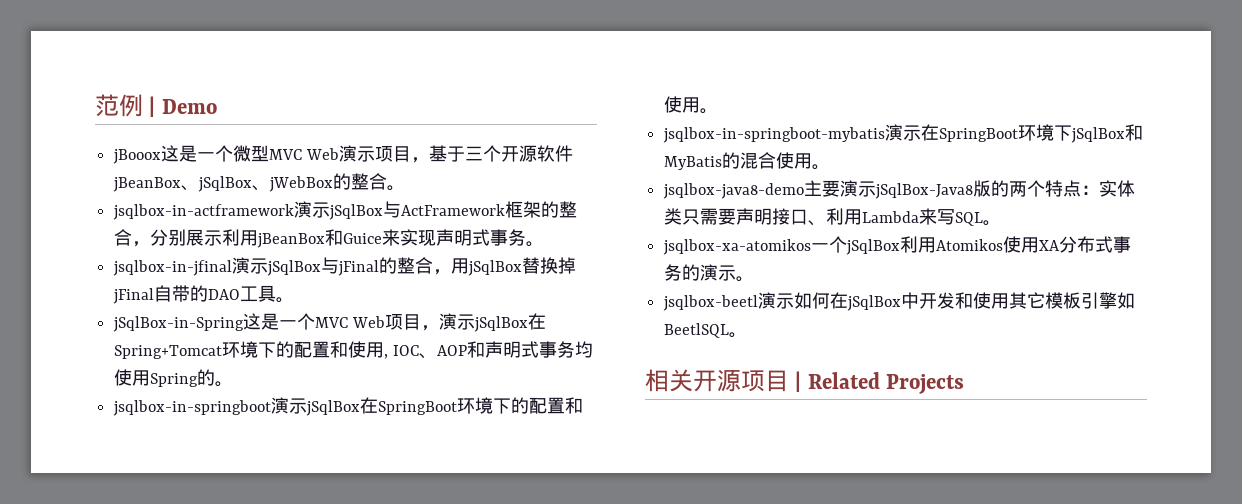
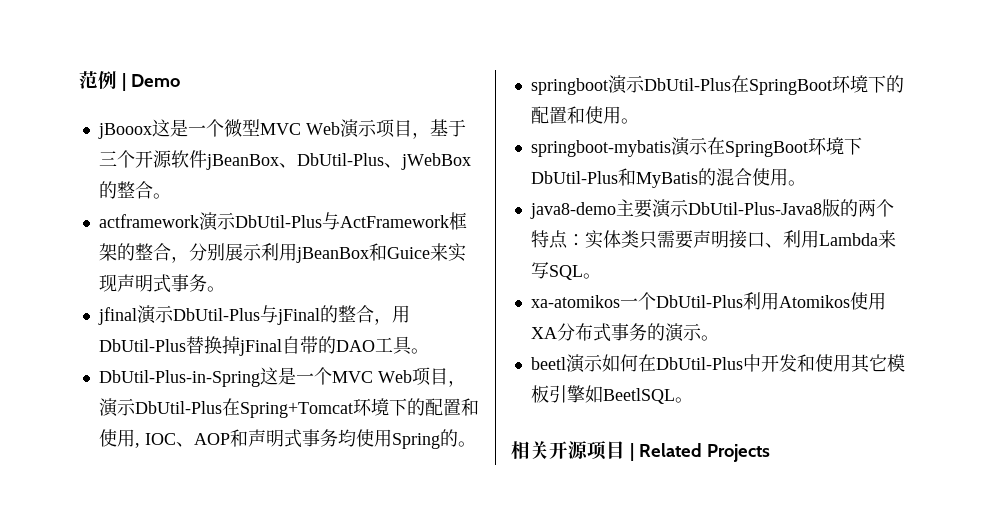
- jBooox这是一个微型MVC Web演示项目，基于三个开源软件jBeanBox、jSqlBox、jWebBox的整合。
+ jBooox这是一个微型MVC Web演示项目，基于三个开源软件jBeanBox、DbUtil-Plus、jWebBox的整合。
- jsqlbox-in-actframework演示jSqlBox与ActFramework框架的整合，分别展示利用jBeanBox和Guice来实现声明式事务。
+ actframework演示DbUtil-Plus与ActFramework框架的整合，分别展示利用jBeanBox和Guice来实现声明式事务。
- jsqlbox-in-jfinal演示jSqlBox与jFinal的整合，用jSqlBox替换掉jFinal自带的DAO工具。
+ jfinal演示DbUtil-Plus与jFinal的整合，用DbUtil-Plus替换掉jFinal自带的DAO工具。
- jSqlBox-in-Spring这是一个MVC Web项目，演示jSqlBox在Spring+Tomcat环境下的配置和使用, IOC、AOP和声明式事务均使用Spring的。
+ DbUtil-Plus-in-Spring这是一个MVC Web项目，演示DbUtil-Plus在Spring+Tomcat环境下的配置和使用, IOC、AOP和声明式事务均使用Spring的。
- jsqlbox-in-springboot演示jSqlBox在SpringBoot环境下的配置和使用。
+ springboot演示DbUtil-Plus在SpringBoot环境下的配置和使用。
- jsqlbox-in-springboot-mybatis演示在SpringBoot环境下jSqlBox和MyBatis的混合使用。
+ springboot-mybatis演示在SpringBoot环境下DbUtil-Plus和MyBatis的混合使用。
- jsqlbox-java8-demo主要演示jSqlBox-Java8版的两个特点：实体类只需要声明接口、利用Lambda来写SQL。
+ java8-demo主要演示DbUtil-Plus-Java8版的两个特点：实体类只需要声明接口、利用Lambda来写SQL。
- jsqlbox-xa-atomikos一个jSqlBox利用Atomikos使用XA分布式事务的演示。
+ xa-atomikos一个DbUtil-Plus利用Atomikos使用XA分布式事务的演示。
- jsqlbox-beetl演示如何在jSqlBox中开发和使用其它模板引擎如BeetlSQL。
+ beetl演示如何在DbUtil-Plus中开发和使用其它模板引擎如BeetlSQL。

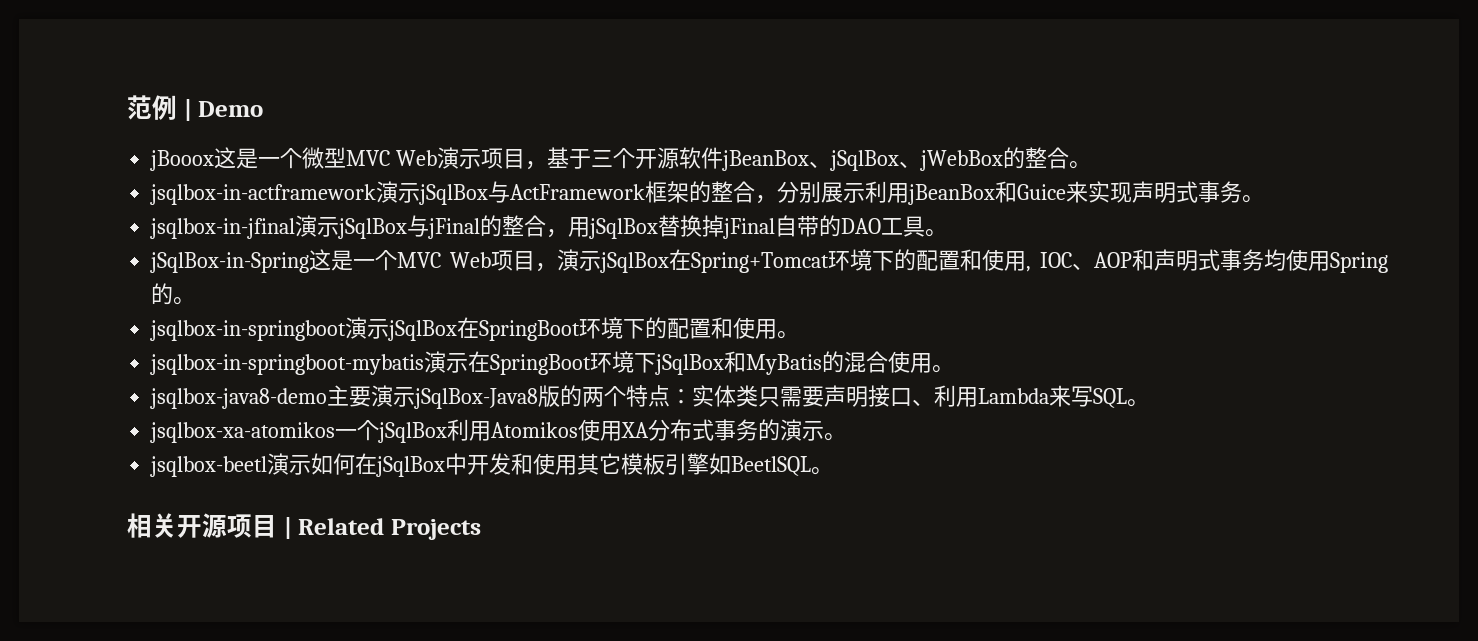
- jBooox这是一个微型MVC Web演示项目，基于三个开源软件jBeanBox、DbUtil-Plus、jWebBox的整合。
+ jBooox这是一个微型MVC Web演示项目，基于三个开源软件jBeanBox、jSqlBox、jWebBox的整合。
- actframework演示DbUtil-Plus与ActFramework框架的整合，分别展示利用jBeanBox和Guice来实现声明式事务。
+ jsqlbox-in-actframework演示jSqlBox与ActFramework框架的整合，分别展示利用jBeanBox和Guice来实现声明式事务。
- jfinal演示DbUtil-Plus与jFinal的整合，用DbUtil-Plus替换掉jFinal自带的DAO工具。
+ jsqlbox-in-jfinal演示jSqlBox与jFinal的整合，用jSqlBox替换掉jFinal自带的DAO工具。
- DbUtil-Plus-in-Spring这是一个MVC Web项目，演示DbUtil-Plus在Spring+Tomcat环境下的配置和使用, IOC、AOP和声明式事务均使用Spring的。
+ jSqlBox-in-Spring这是一个MVC Web项目，演示jSqlBox在Spring+Tomcat环境下的配置和使用, IOC、AOP和声明式事务均使用Spring的。
- springboot演示DbUtil-Plus在SpringBoot环境下的配置和使用。
+ jsqlbox-in-springboot演示jSqlBox在SpringBoot环境下的配置和使用。
- springboot-mybatis演示在SpringBoot环境下DbUtil-Plus和MyBatis的混合使用。
+ jsqlbox-in-springboot-mybatis演示在SpringBoot环境下jSqlBox和MyBatis的混合使用。
- java8-demo主要演示DbUtil-Plus-Java8版的两个特点：实体类只需要声明接口、利用Lambda来写SQL。
+ jsqlbox-java8-demo主要演示jSqlBox-Java8版的两个特点：实体类只需要声明接口、利用Lambda来写SQL。
- xa-atomikos一个DbUtil-Plus利用Atomikos使用XA分布式事务的演示。
+ jsqlbox-xa-atomikos一个jSqlBox利用Atomikos使用XA分布式事务的演示。
- beetl演示如何在DbUtil-Plus中开发和使用其它模板引擎如BeetlSQL。
+ jsqlbox-beetl演示如何在jSqlBox中开发和使用其它模板引擎如BeetlSQL。

